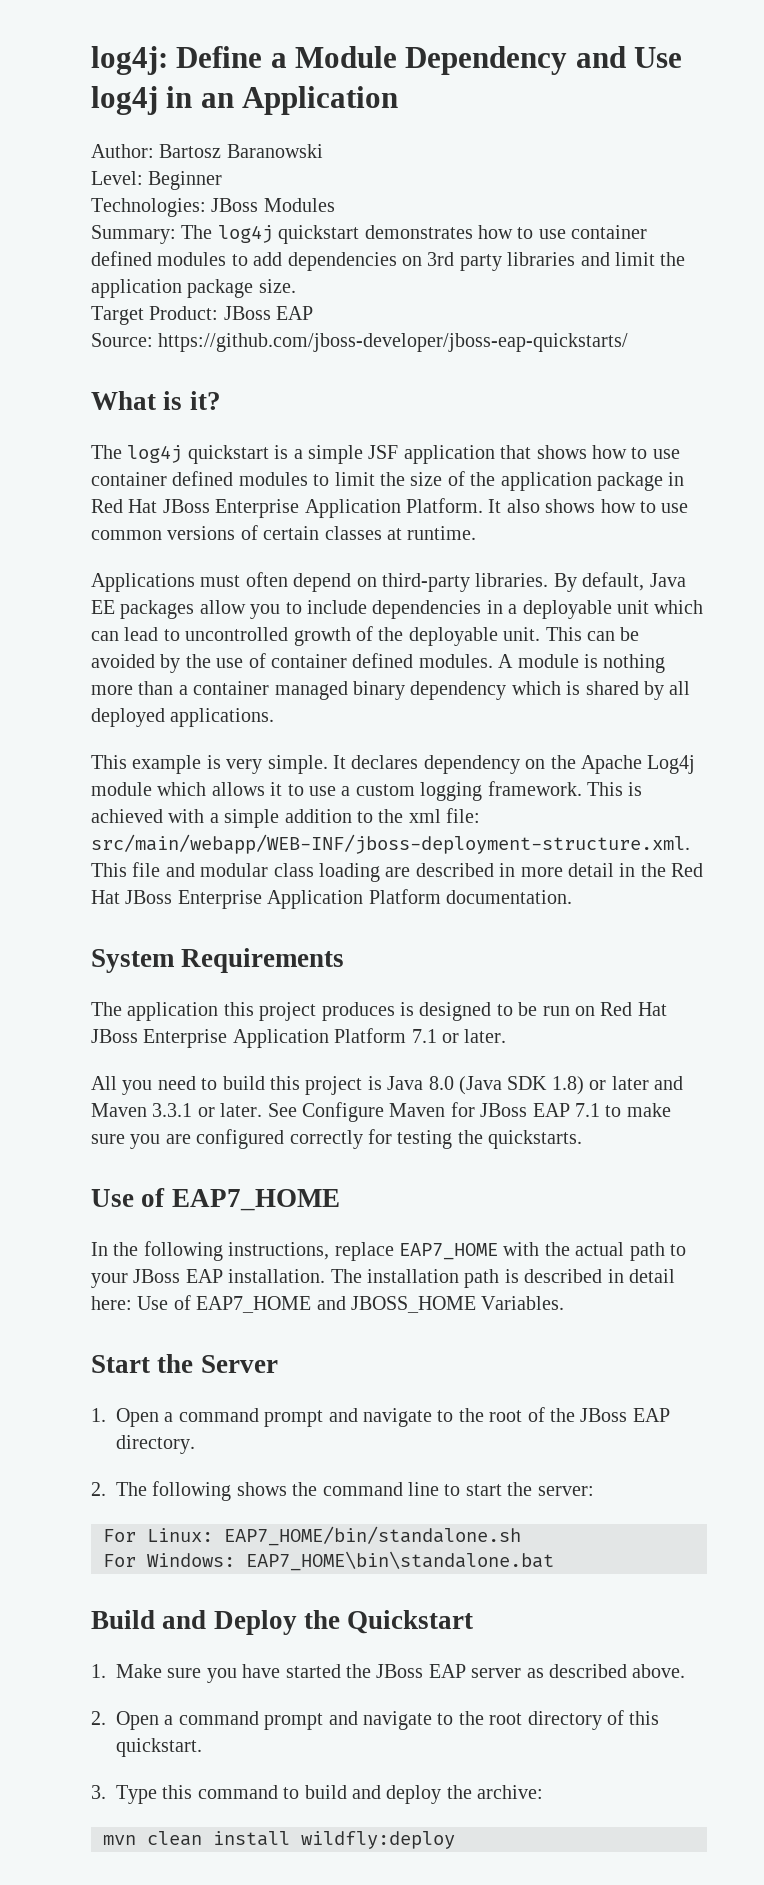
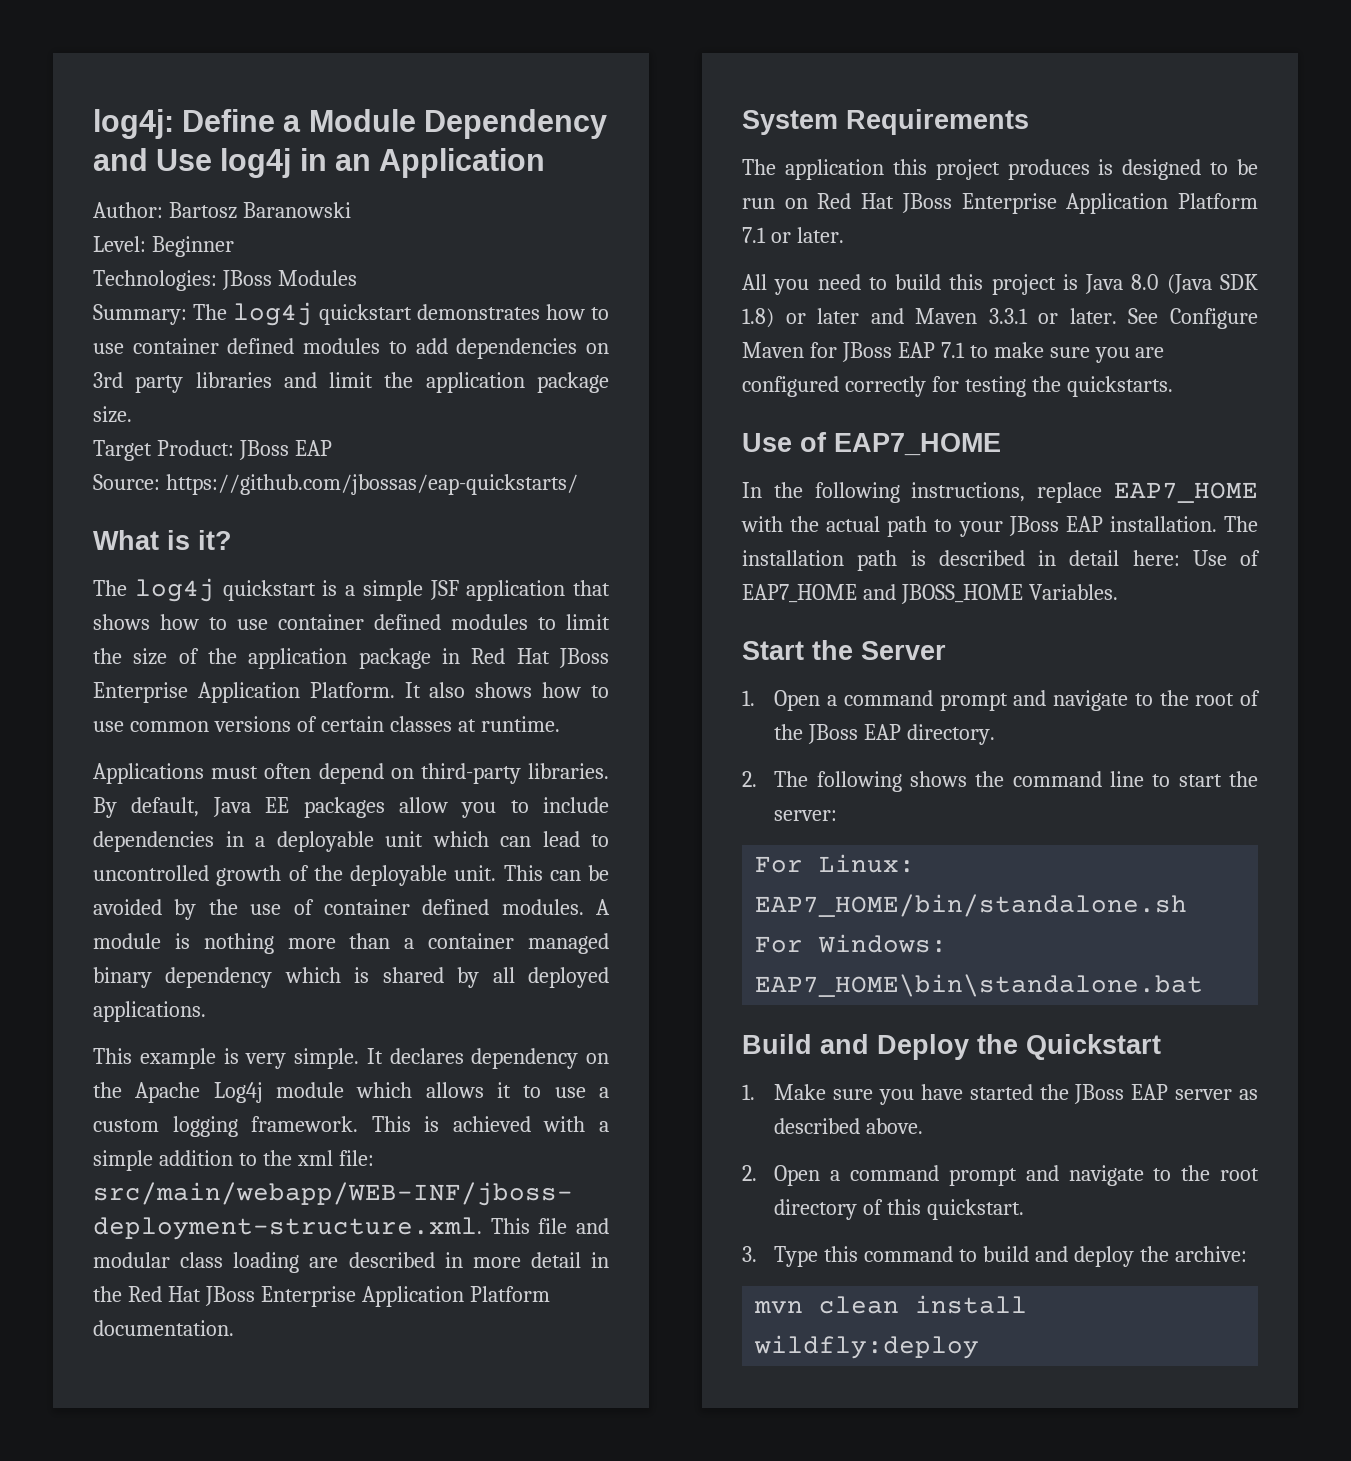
- Source: https://github.com/jboss-developer/jboss-eap-quickstarts/
+ Source: https://github.com/jbossas/eap-quickstarts/

